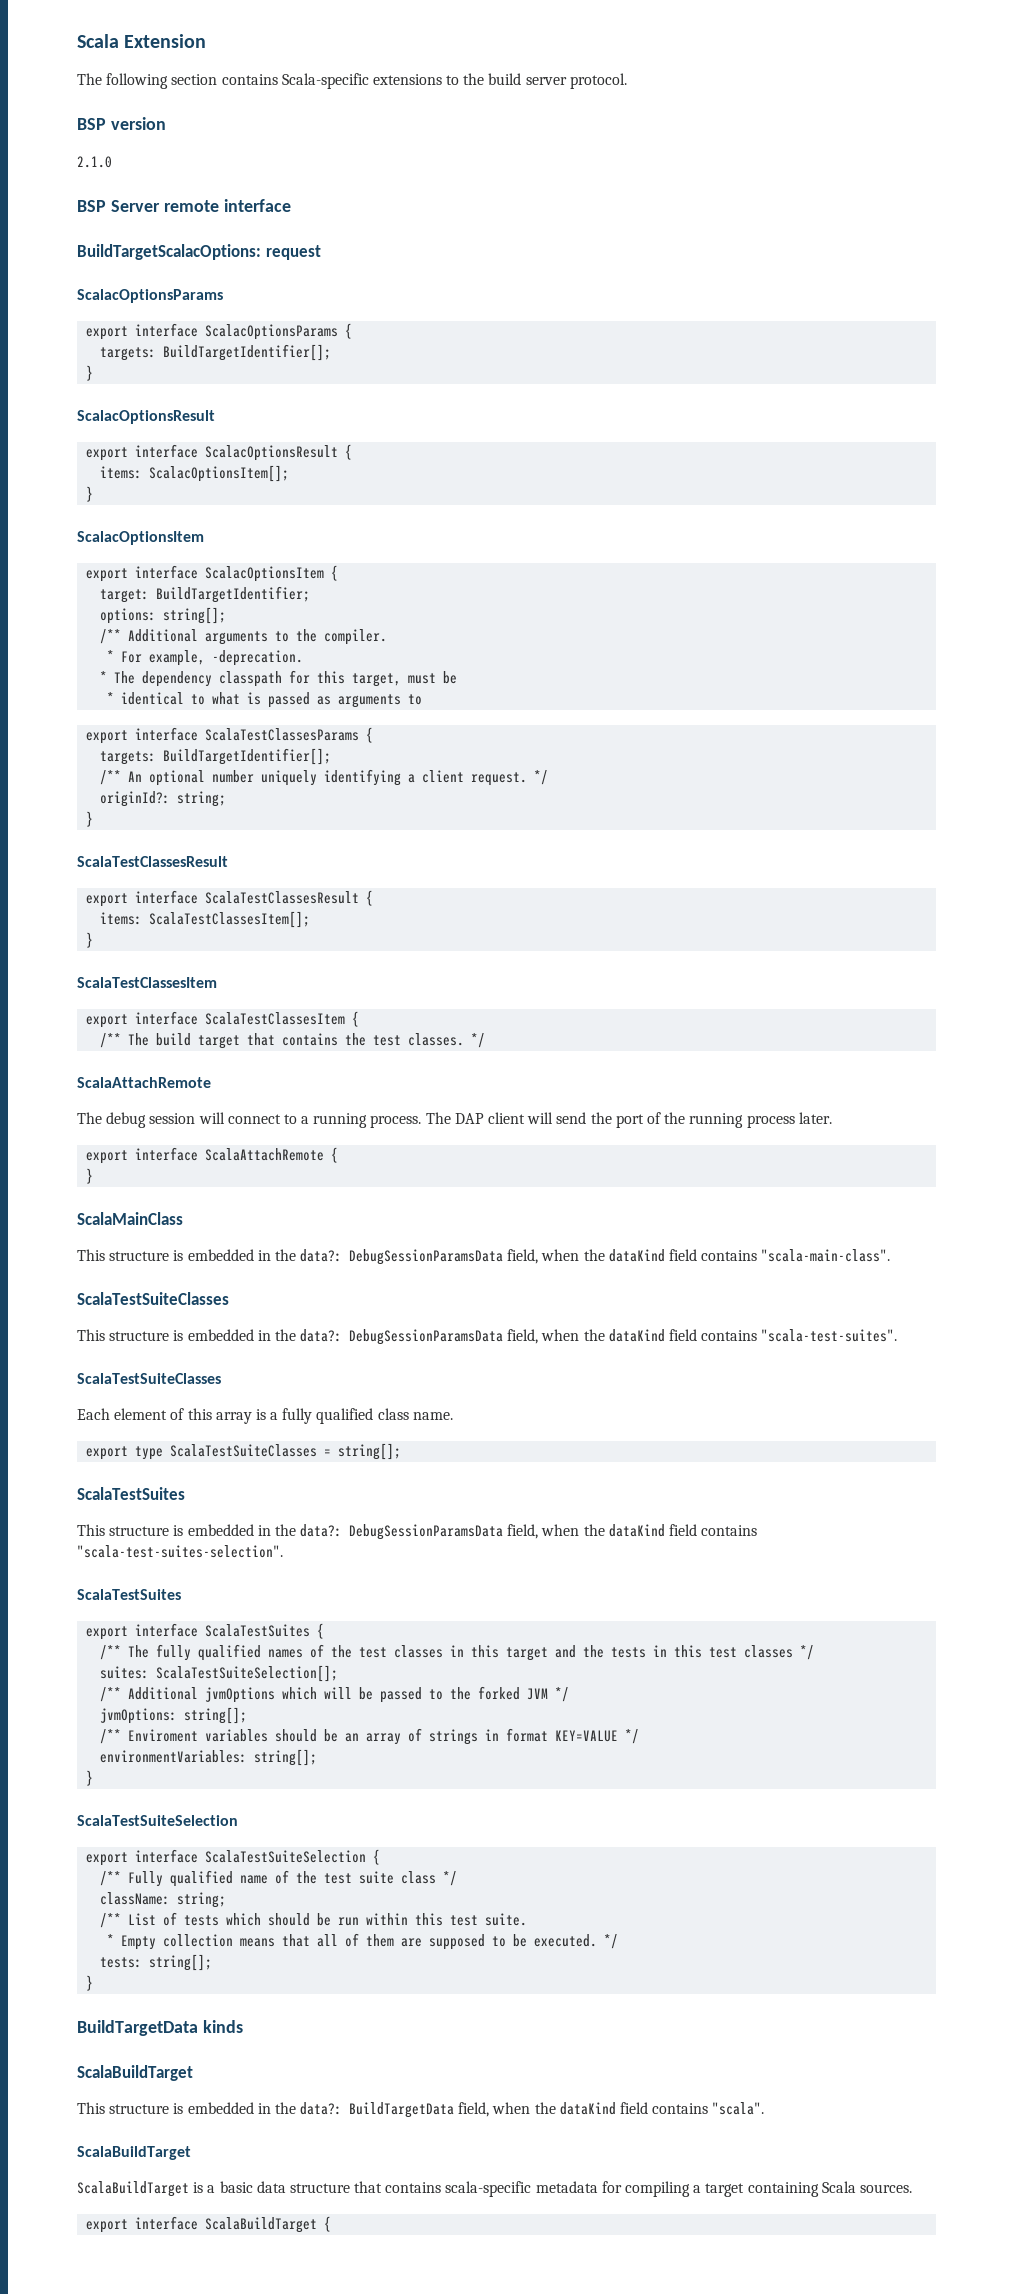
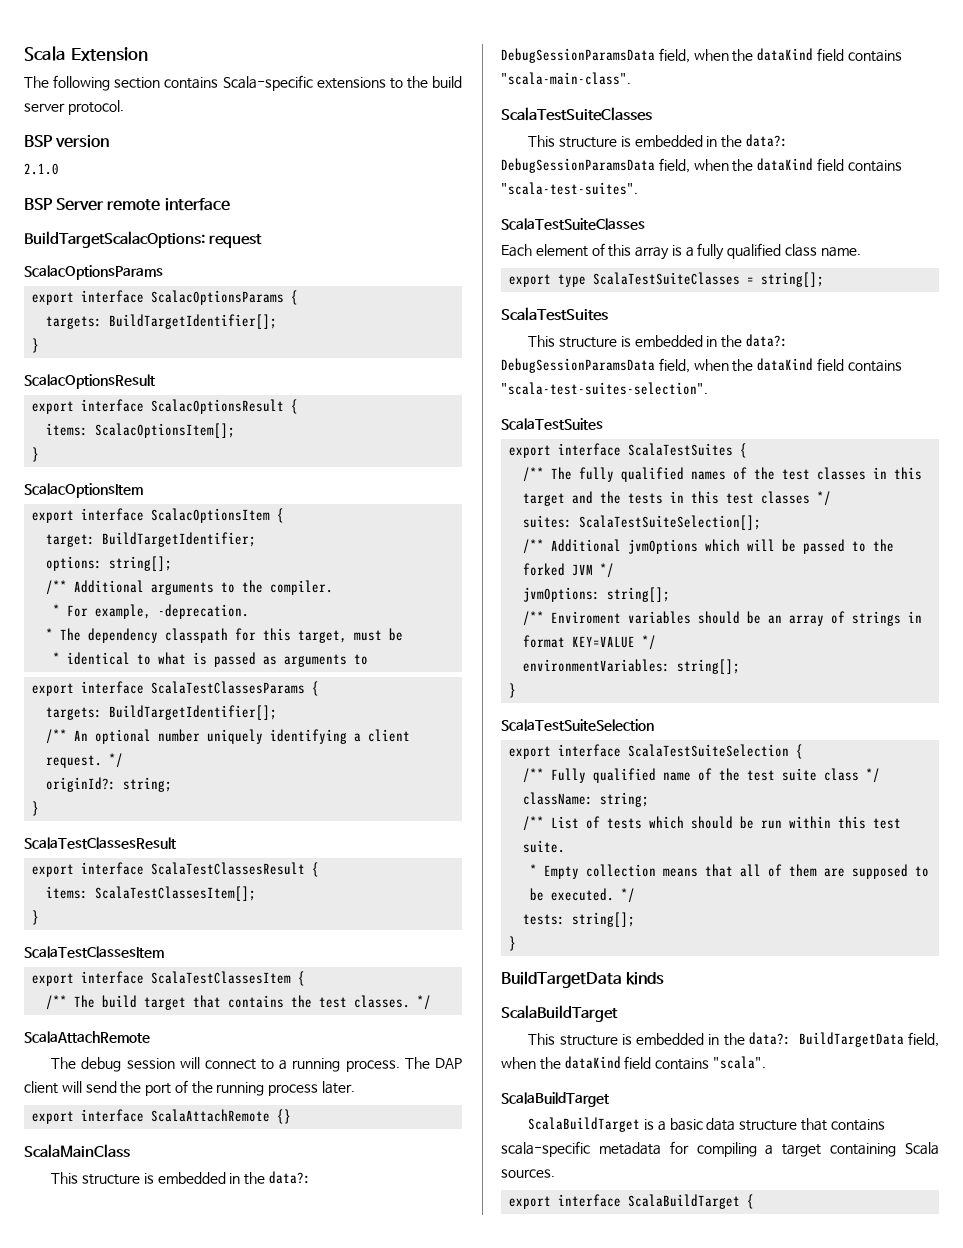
- export interface ScalaAttachRemote {
- }
+ export interface ScalaAttachRemote {}

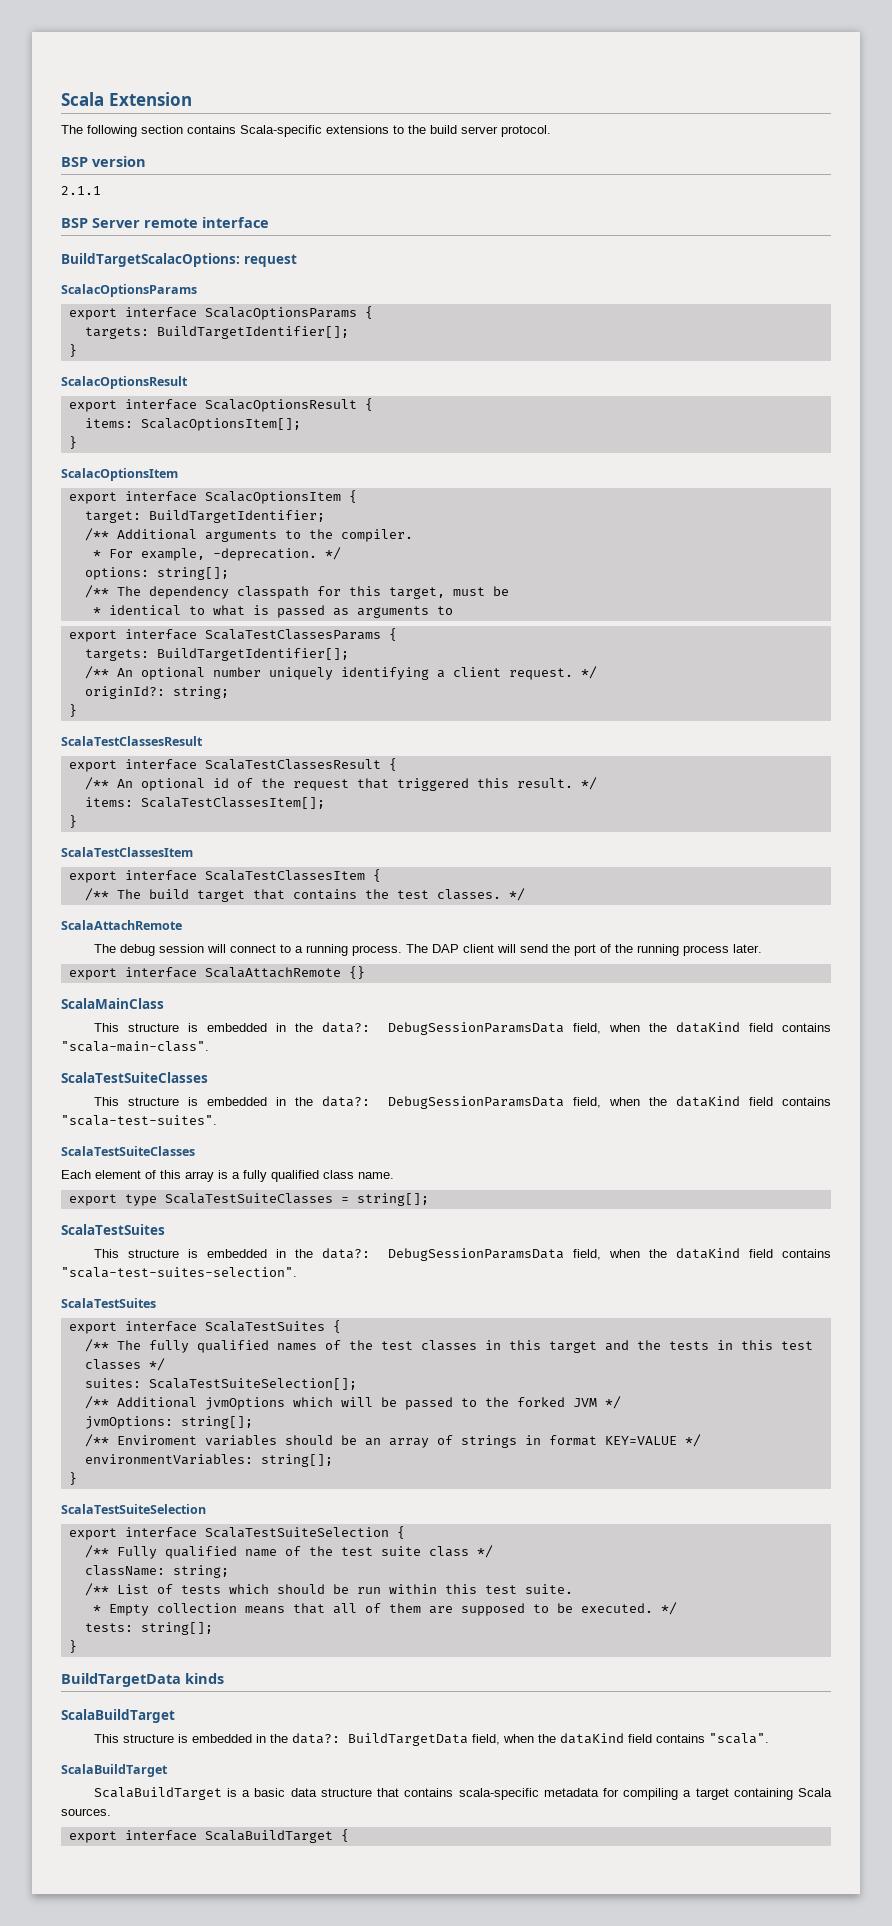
- 2.1.0
+ 2.1.1
- options: string[];
- * For example, -deprecation.
- * The dependency classpath for this target, must be
+ * For example, -deprecation. */
+ options: string[];
+ /** The dependency classpath for this target, must be
+ /** An optional id of the request that triggered this result. */

